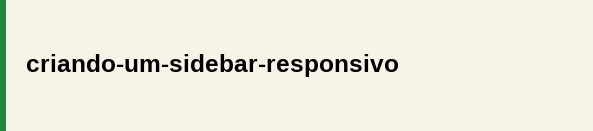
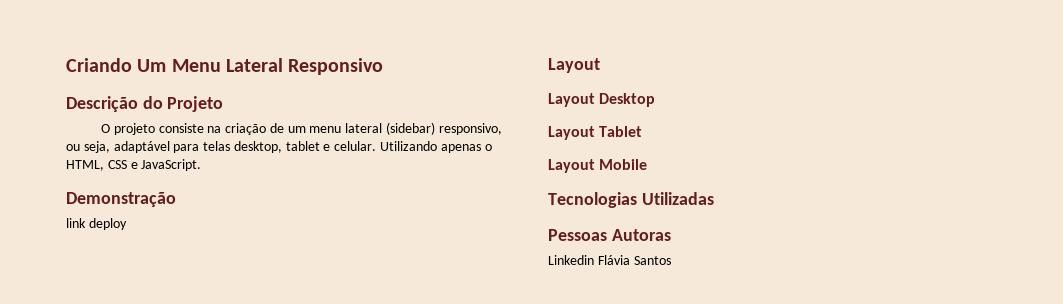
- criando-um-sidebar-responsivo
+ Criando Um Menu Lateral Responsivo
+ Descrição do Projeto
+ O projeto consiste na criação de um menu lateral (sidebar) responsivo, ou seja, adaptável para telas desktop, tablet e celular. Utilizando apenas o HTML, CSS e JavaScript.
+ Demonstração
+ link deploy
+ Layout
+ Layout Desktop
+ Layout Tablet
+ Layout Mobile
+ Tecnologias Utilizadas
+ Pessoas Autoras
+ Linkedin Flávia Santos

